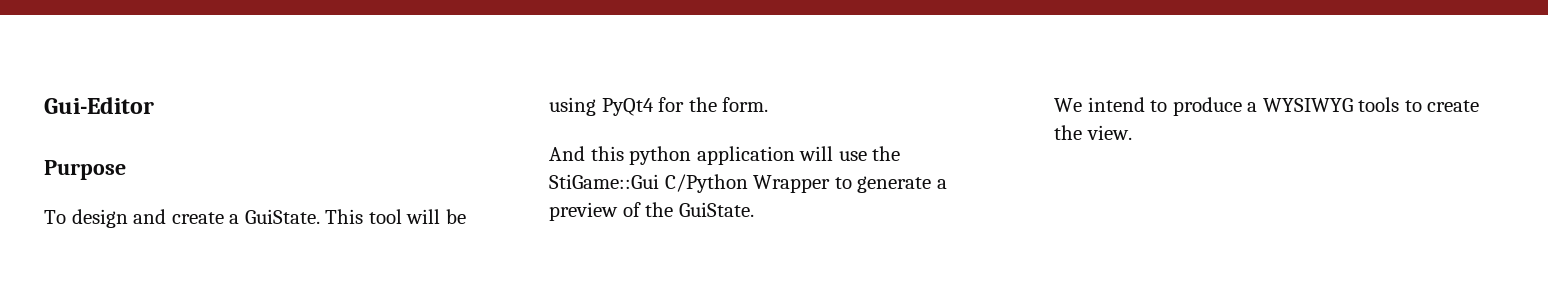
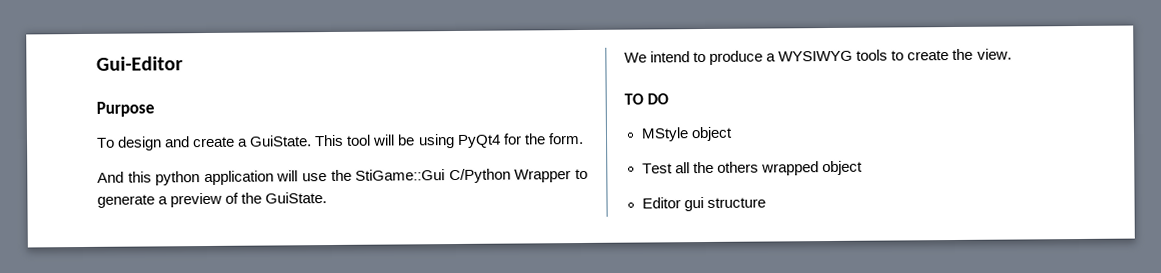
+ TO DO
+ MStyle object
+ Test all the others wrapped object
+ Editor gui structure

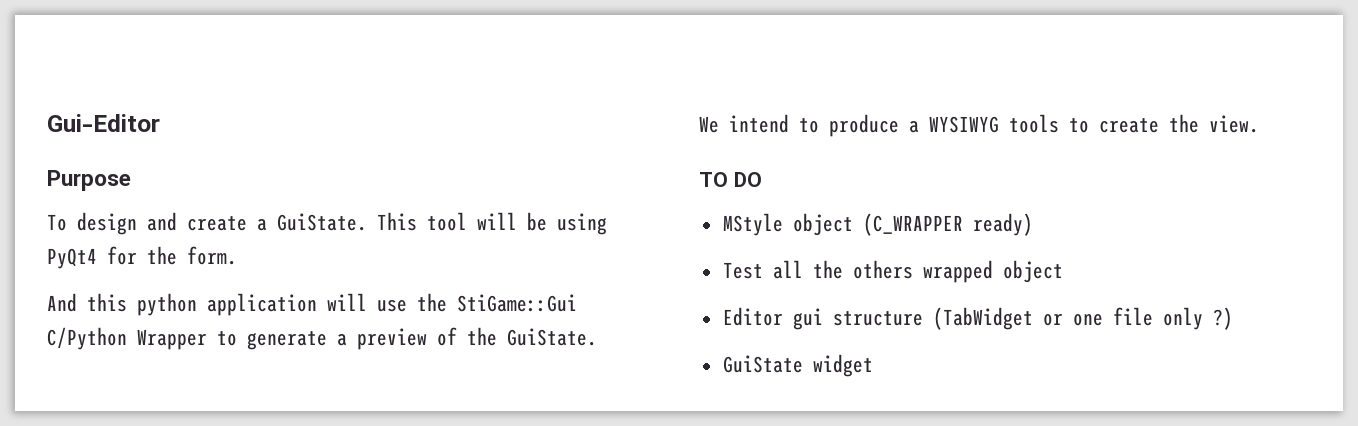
- MStyle object
+ MStyle object (C_WRAPPER ready)
- Editor gui structure
+ Editor gui structure (TabWidget or one file only ?)
+ GuiState widget

